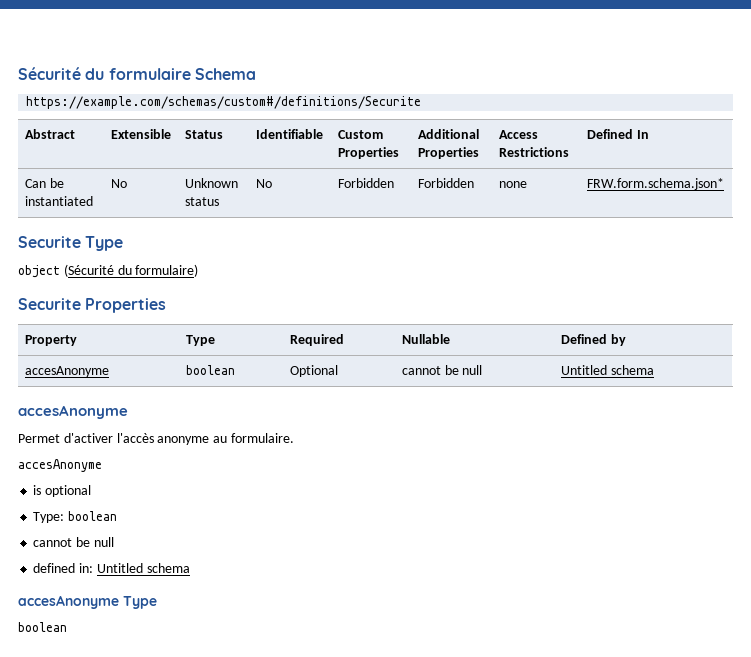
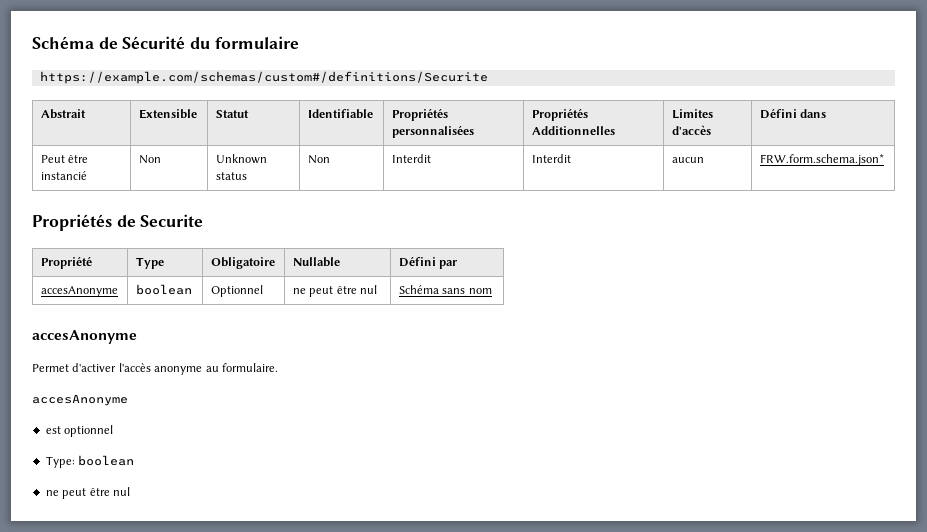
- Sécurité du formulaire Schema
+ Schéma de Sécurité du formulaire
- Abstract | Extensible | Status | Identifiable | Custom Properties | Additional Properties | Access Restrictions | Defined In
- Can be instantiated | No | Unknown status | No | Forbidden | Forbidden | none | FRW.form.schema.json*
+ Abstrait | Extensible | Statut | Identifiable | Propriétés personnalisées | Propriétés Additionnelles | Limites d'accès | Défini dans
+ Peut être instancié | Non | Unknown status | Non | Interdit | Interdit | aucun | FRW.form.schema.json*
- Securite Type
- object (Sécurité du formulaire)
- Securite Properties
- Property | Type | Required | Nullable | Defined by
+ Propriétés de Securite
+ Propriété | Type | Obligatoire | Nullable | Défini par
- accesAnonyme | boolean | Optional | cannot be null | Untitled schema
+ accesAnonyme | boolean | Optionnel | ne peut être nul | Schéma sans nom
- is optional
+ est optionnel
  Type: boolean
- cannot be null
- defined in: Untitled schema
- accesAnonyme Type
- boolean
+ ne peut être nul

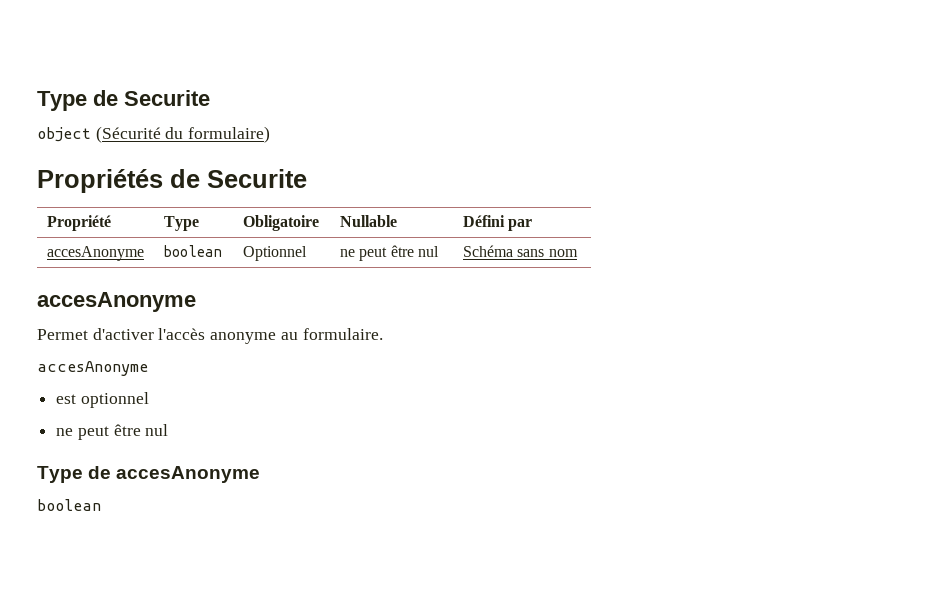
- Schéma de Sécurité du formulaire
- https://example.com/schemas/custom#/definitions/Securite
- Abstrait | Extensible | Statut | Identifiable | Propriétés personnalisées | Propriétés Additionnelles | Limites d'accès | Défini dans
- Peut être instancié | Non | Unknown status | Non | Interdit | Interdit | aucun | FRW.form.schema.json*
+ Type de Securite
+ object (Sécurité du formulaire)
  est optionnel
- Type: boolean
  ne peut être nul
+ Type de accesAnonyme
+ boolean

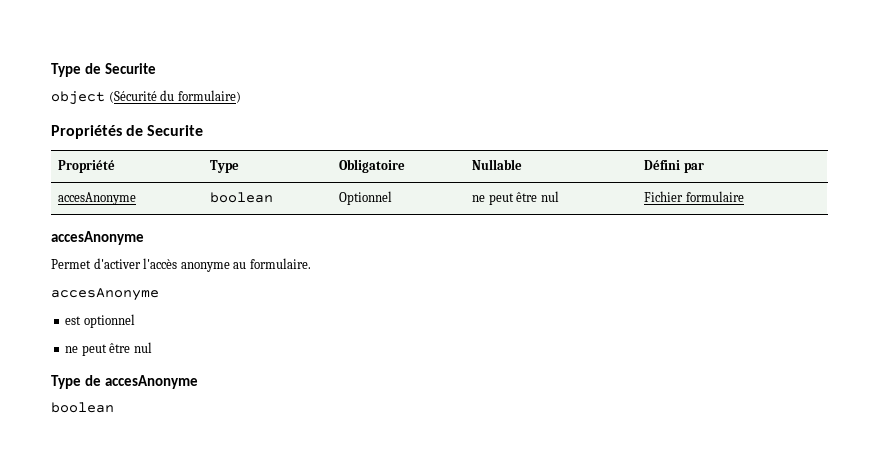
- accesAnonyme | boolean | Optionnel | ne peut être nul | Schéma sans nom
+ accesAnonyme | boolean | Optionnel | ne peut être nul | Fichier formulaire

